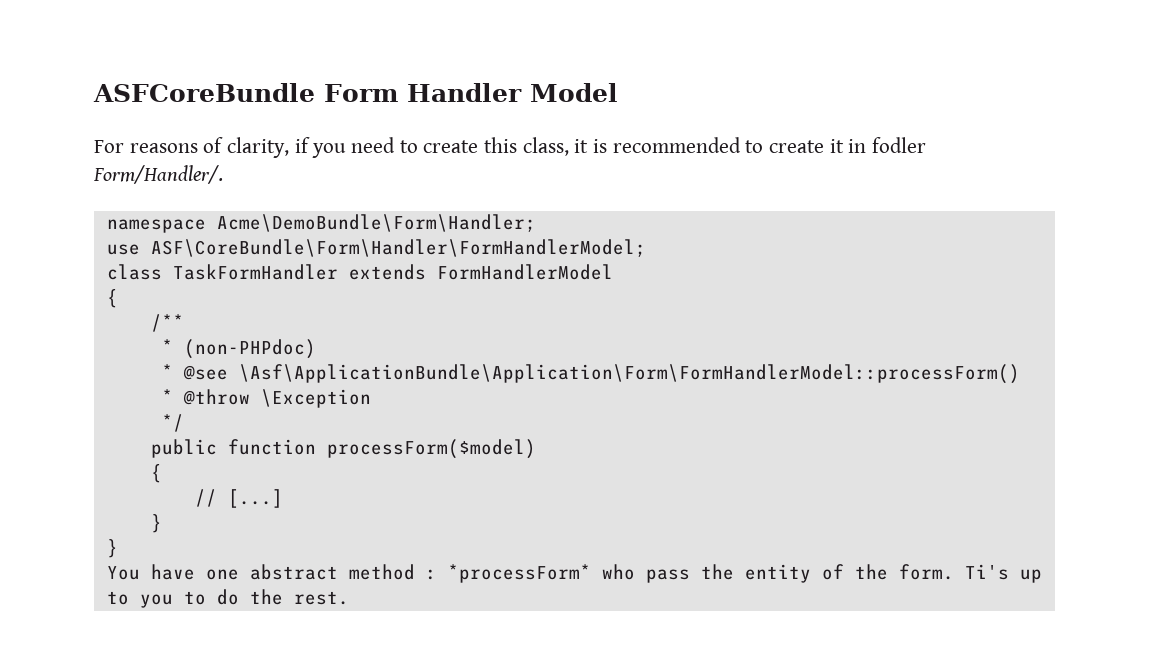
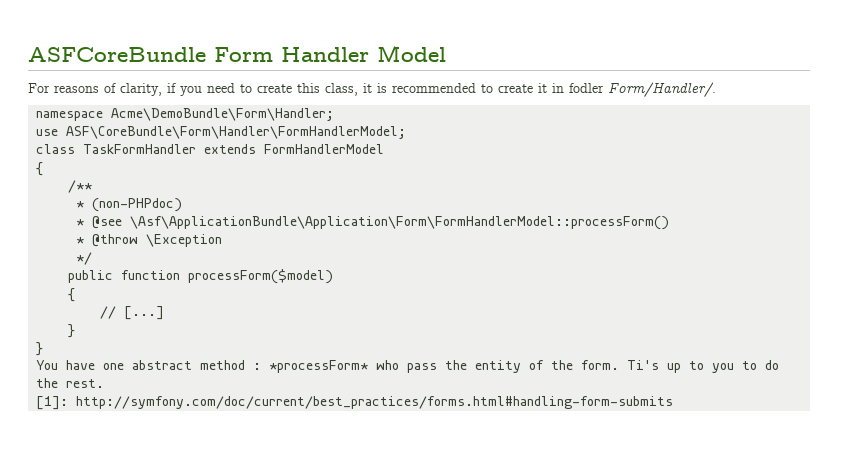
+ [1]: http://symfony.com/doc/current/best_practices/forms.html#handling-form-submits

